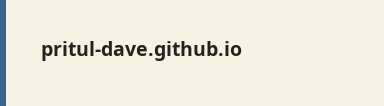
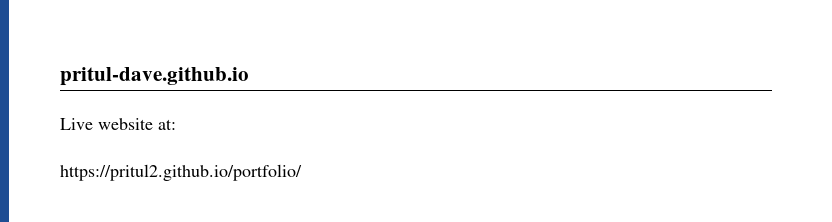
+ Live website at:
+ https://pritul2.github.io/portfolio/

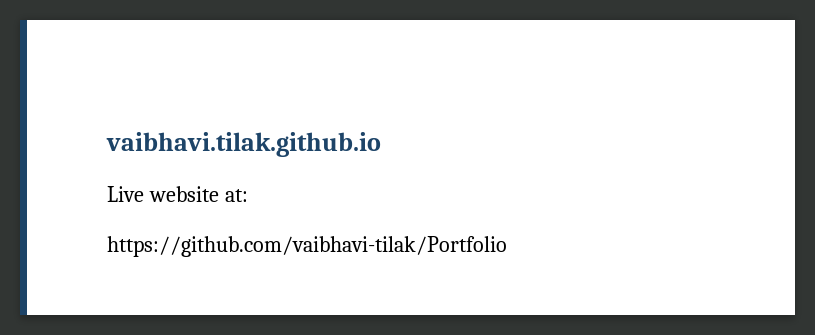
- pritul-dave.github.io
+ vaibhavi.tilak.github.io
- https://pritul2.github.io/portfolio/
+ https://github.com/vaibhavi-tilak/Portfolio

